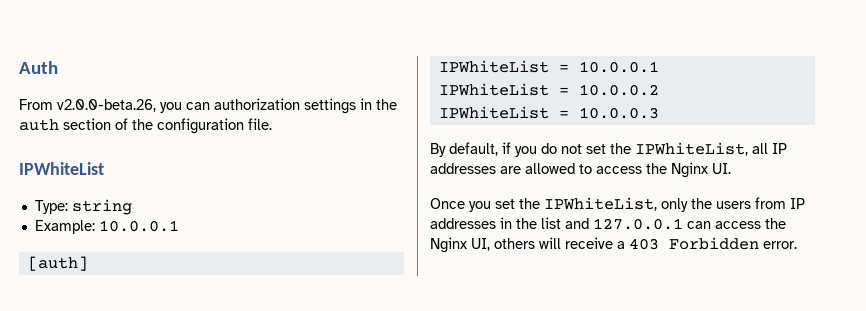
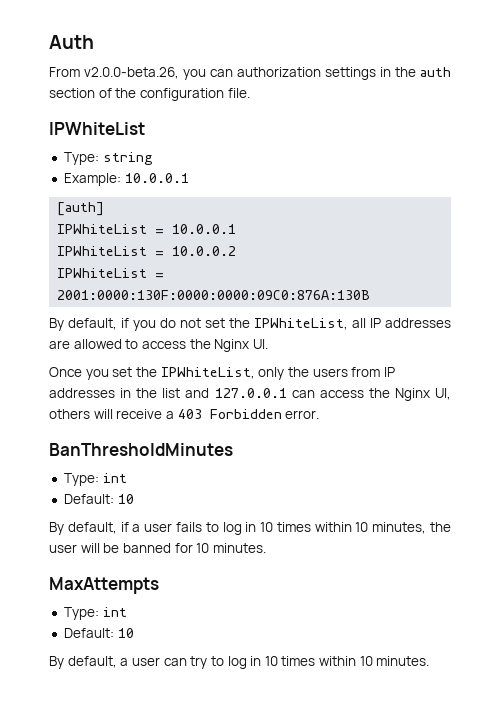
- IPWhiteList = 10.0.0.3
+ IPWhiteList = 2001:0000:130F:0000:0000:09C0:876A:130B
+ BanThresholdMinutes
+ Type: int
+ Default: 10
+ By default, if a user fails to log in 10 times within 10 minutes, the user will be banned for 10 minutes.
+ MaxAttempts
+ Type: int
+ Default: 10
+ By default, a user can try to log in 10 times within 10 minutes.

